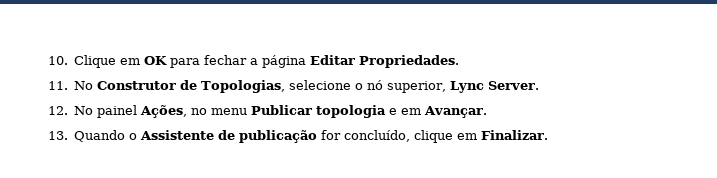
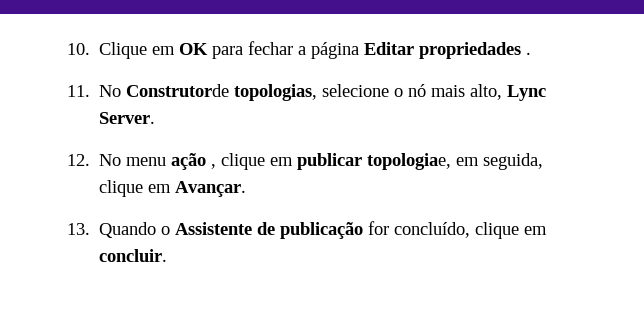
- 10. Clique em OK para fechar a página Editar Propriedades.
+ 10. Clique em OK para fechar a página Editar propriedades .
- 11. No Construtor de Topologias, selecione o nó superior, Lync Server.
+ 11. No Construtorde topologias, selecione o nó mais alto, Lync Server.
- 12. No painel Ações, no menu Publicar topologia e em Avançar.
+ 12. No menu ação , clique em publicar topologiae, em seguida, clique em Avançar.
- 13. Quando o Assistente de publicação for concluído, clique em Finalizar.
+ 13. Quando o Assistente de publicação for concluído, clique em concluir.

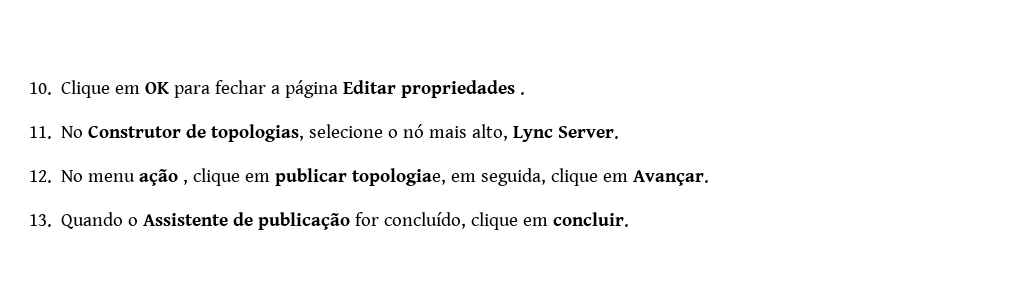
- 11. No Construtorde topologias, selecione o nó mais alto, Lync Server.
+ 11. No Construtor de topologias, selecione o nó mais alto, Lync Server.

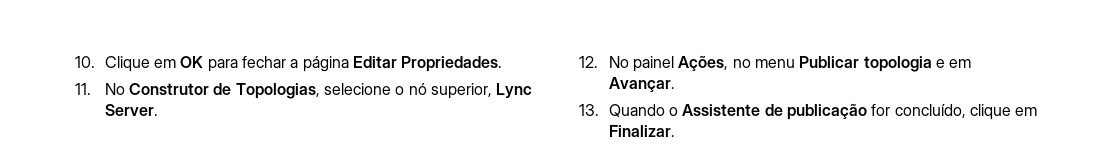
- 10. Clique em OK para fechar a página Editar propriedades .
+ 10. Clique em OK para fechar a página Editar Propriedades.
- 11. No Construtor de topologias, selecione o nó mais alto, Lync Server.
+ 11. No Construtor de Topologias, selecione o nó superior, Lync Server.
- 12. No menu ação , clique em publicar topologiae, em seguida, clique em Avançar.
+ 12. No painel Ações, no menu Publicar topologia e em Avançar.
- 13. Quando o Assistente de publicação for concluído, clique em concluir.
+ 13. Quando o Assistente de publicação for concluído, clique em Finalizar.

